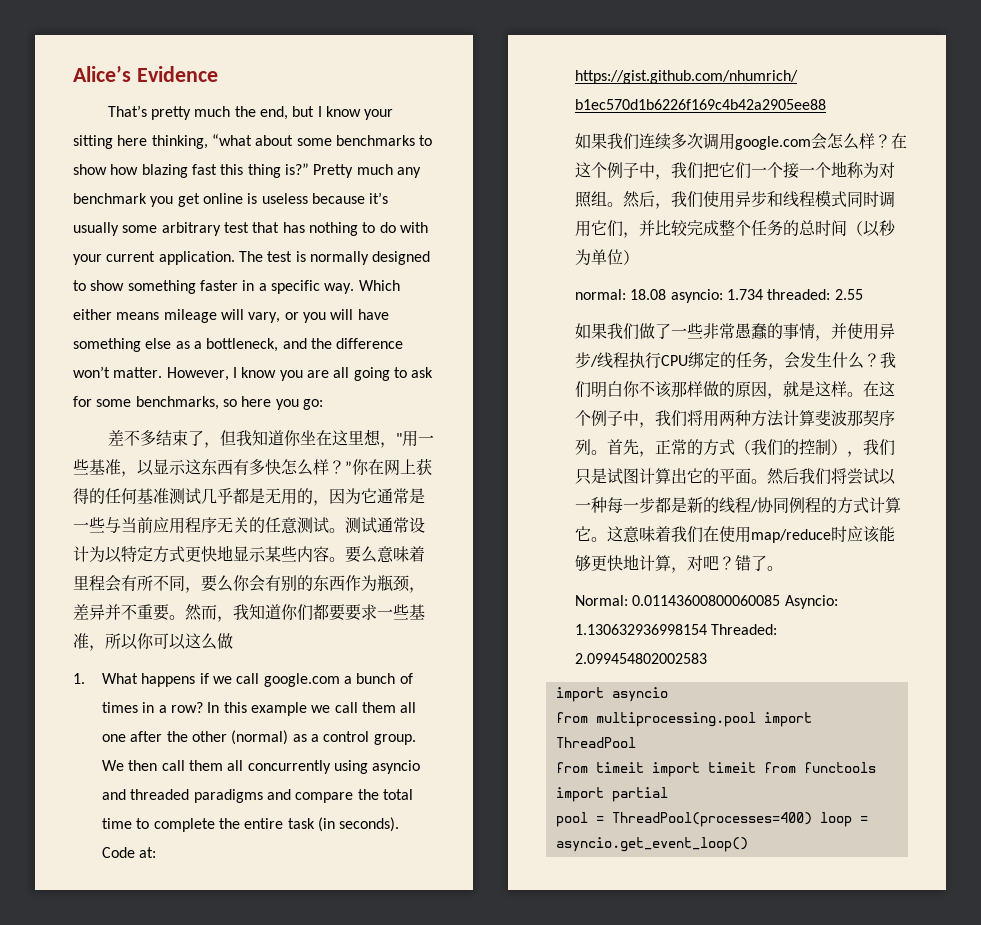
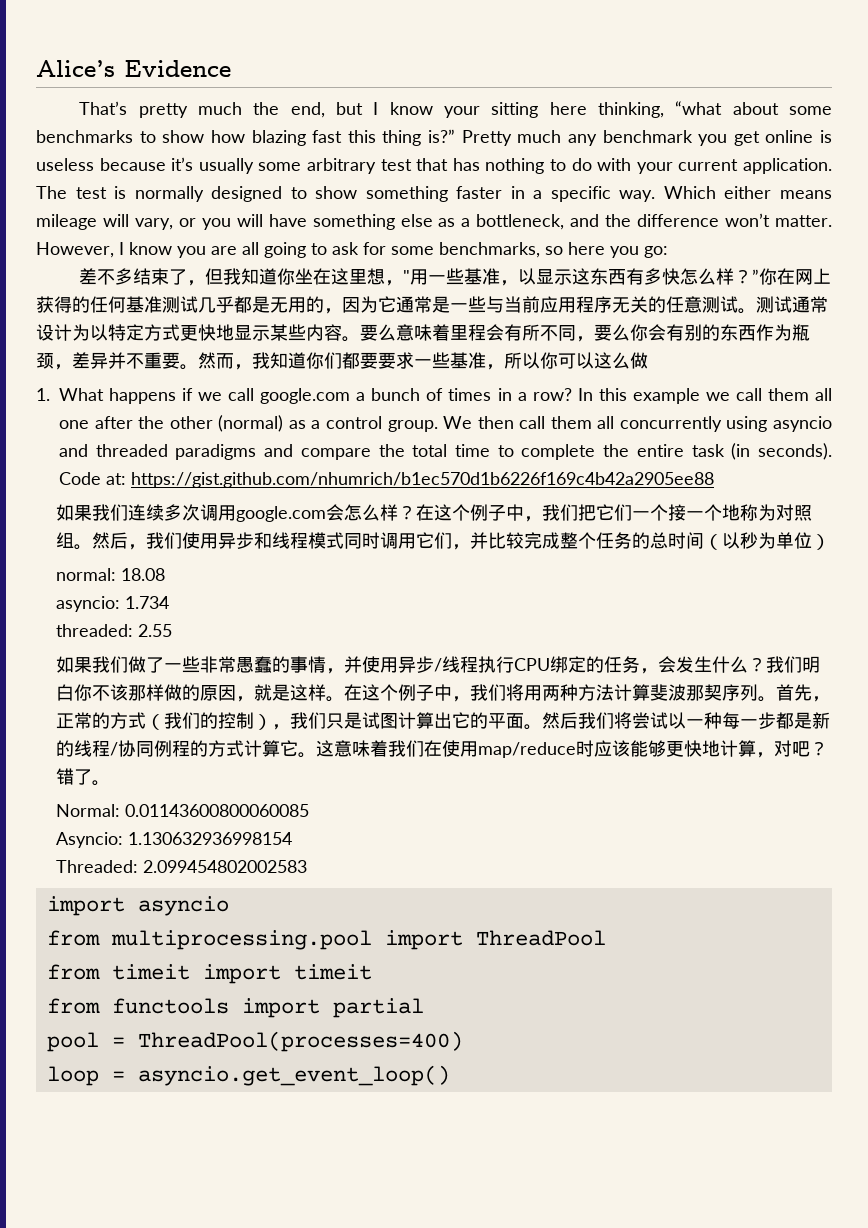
- normal: 18.08 asyncio: 1.734 threaded: 2.55
+ normal: 18.08
+ asyncio: 1.734
+ threaded: 2.55
- Normal: 0.01143600800060085 Asyncio: 1.130632936998154 Threaded: 2.099454802002583
+ Normal: 0.01143600800060085
+ Asyncio: 1.130632936998154
+ Threaded: 2.099454802002583
- from timeit import timeit from functools import partial
+ from timeit import timeit
+ from functools import partial
- pool = ThreadPool(processes=400) loop = asyncio.get_event_loop()
+ pool = ThreadPool(processes=400)
+ loop = asyncio.get_event_loop()

